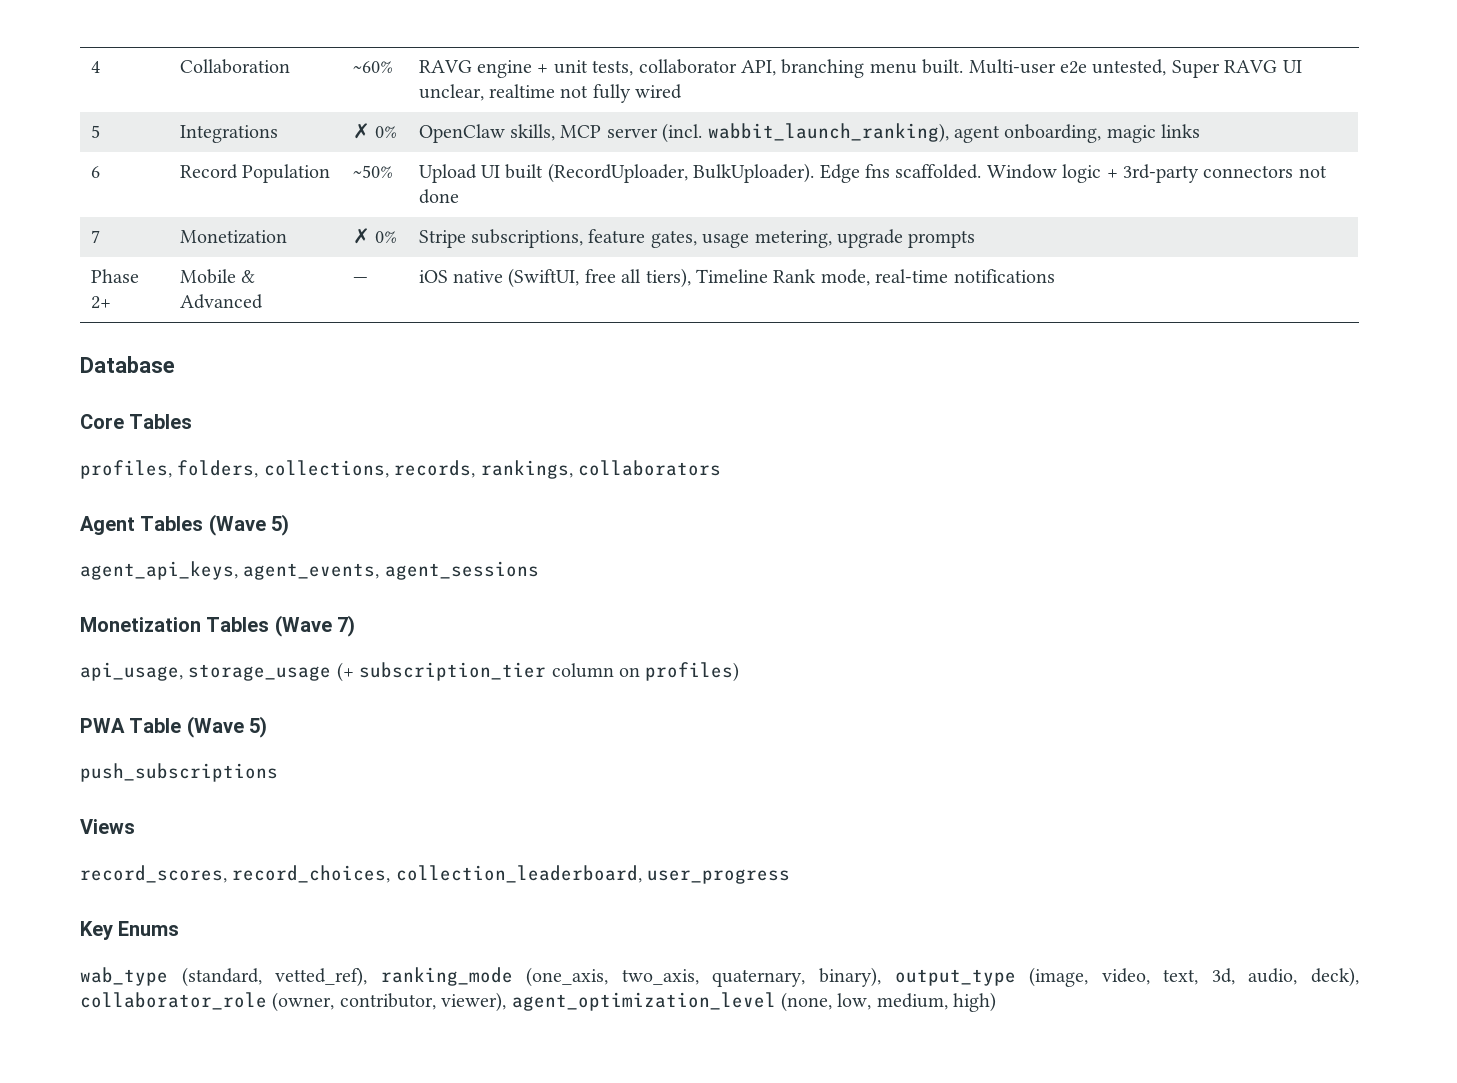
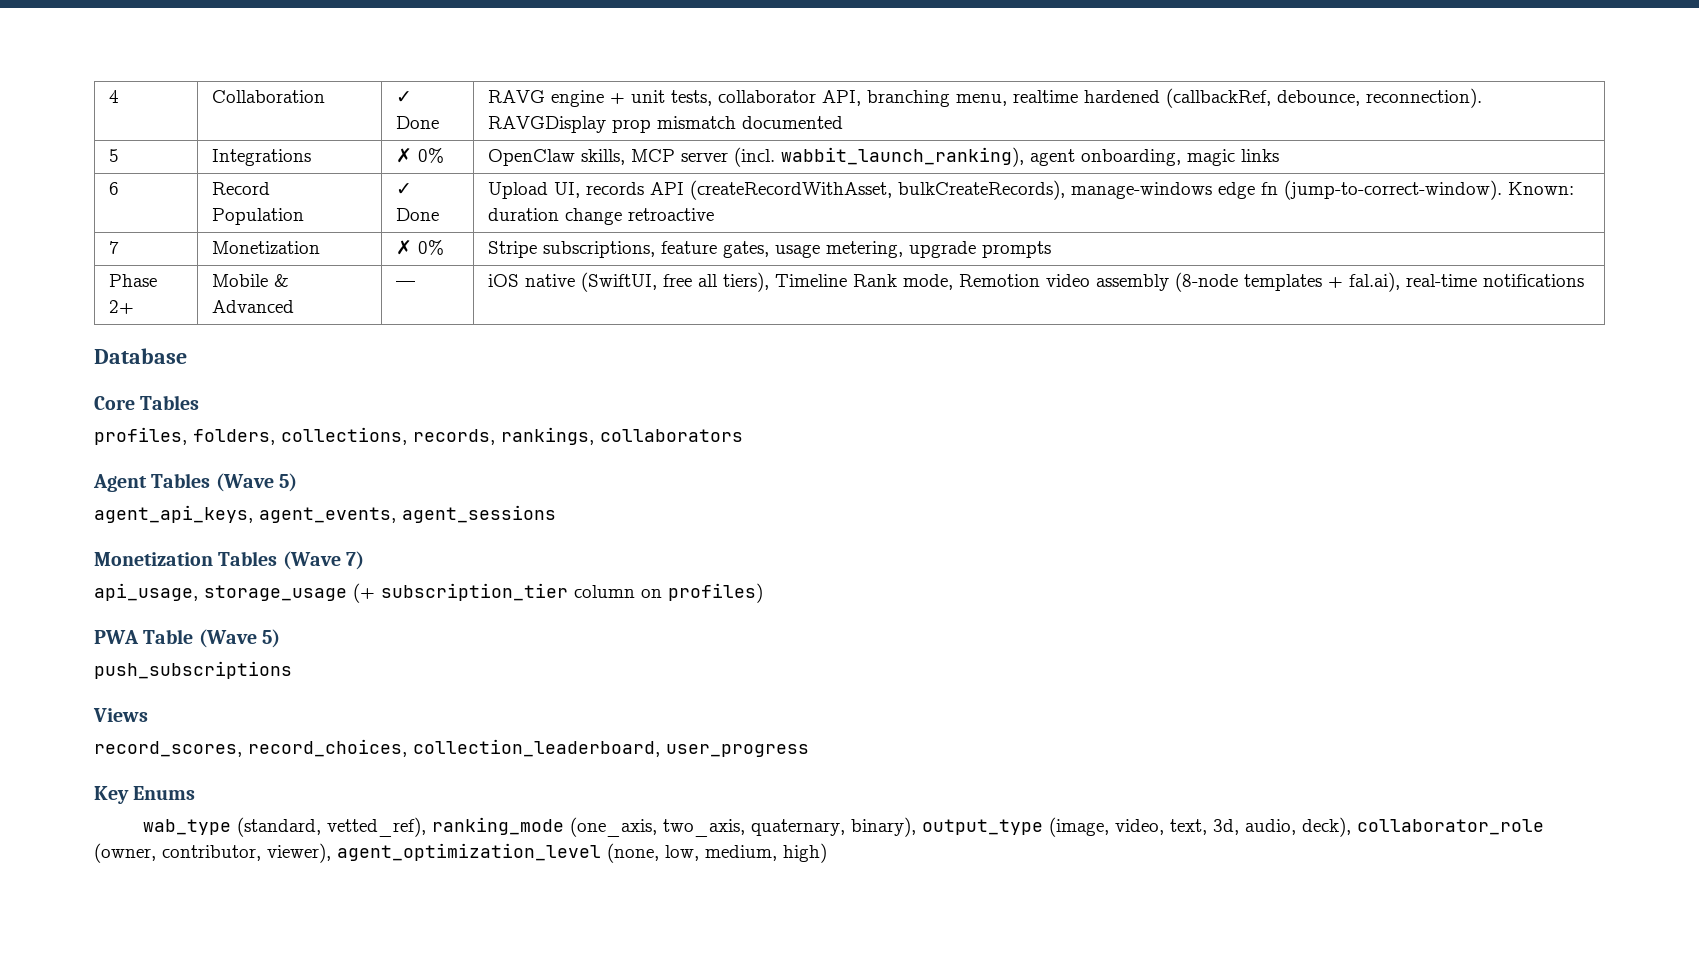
- 4 | Collaboration | ~60% | RAVG engine + unit tests, collaborator API, branching menu built. Multi-user e2e untested, Super RAVG UI unclear, realtime not fully wired
+ 4 | Collaboration | ✓ Done | RAVG engine + unit tests, collaborator API, branching menu, realtime hardened (callbackRef, debounce, reconnection). RAVGDisplay prop mismatch documented
- 6 | Record Population | ~50% | Upload UI built (RecordUploader, BulkUploader). Edge fns scaffolded. Window logic + 3rd-party connectors not done
+ 6 | Record Population | ✓ Done | Upload UI, records API (createRecordWithAsset, bulkCreateRecords), manage-windows edge fn (jump-to-correct-window). Known: duration change retroactive
- Phase 2+ | Mobile & Advanced | — | iOS native (SwiftUI, free all tiers), Timeline Rank mode, real-time notifications
+ Phase 2+ | Mobile & Advanced | — | iOS native (SwiftUI, free all tiers), Timeline Rank mode, Remotion video assembly (8-node templates + fal.ai), real-time notifications

